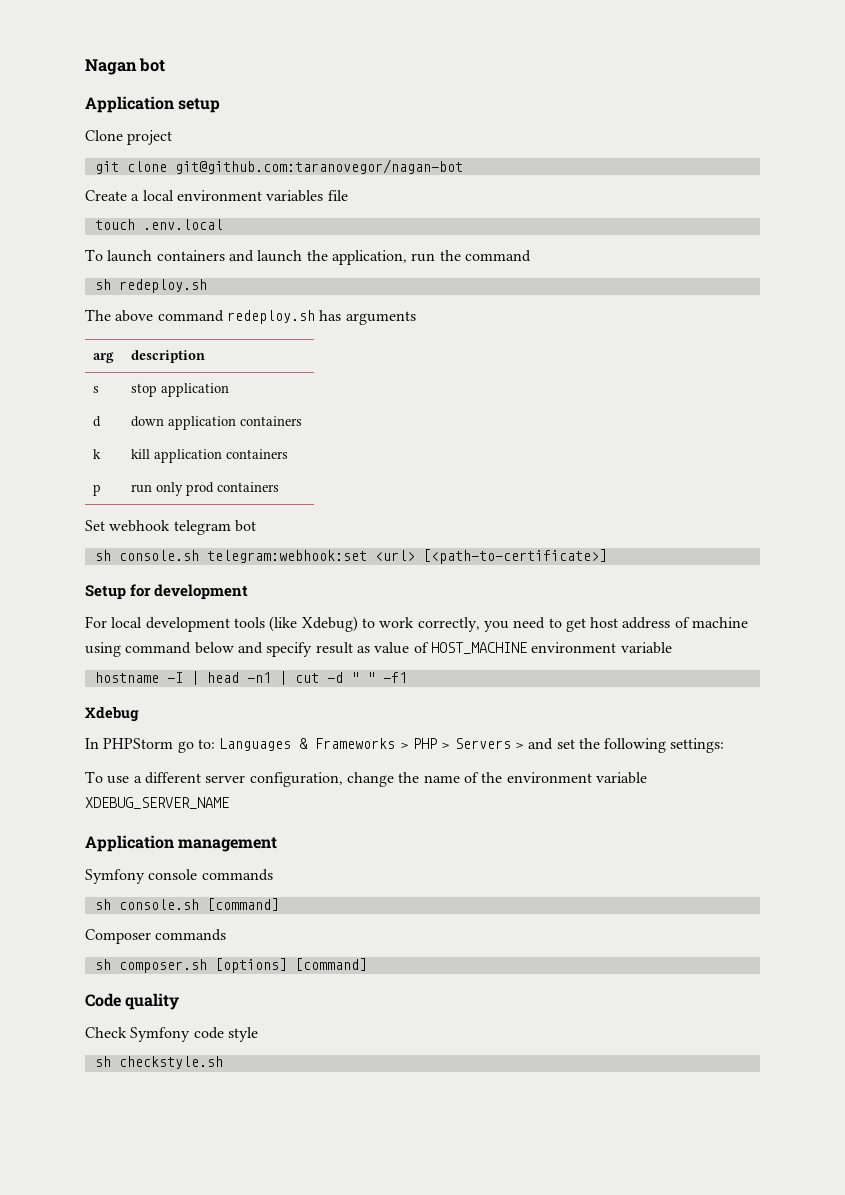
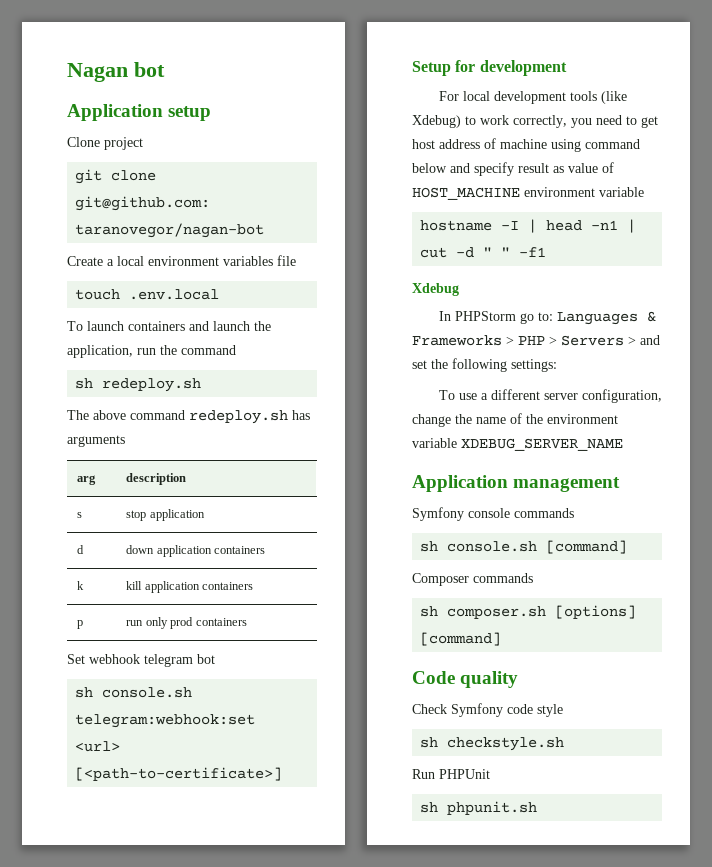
+ Run PHPUnit
+ sh phpunit.sh

